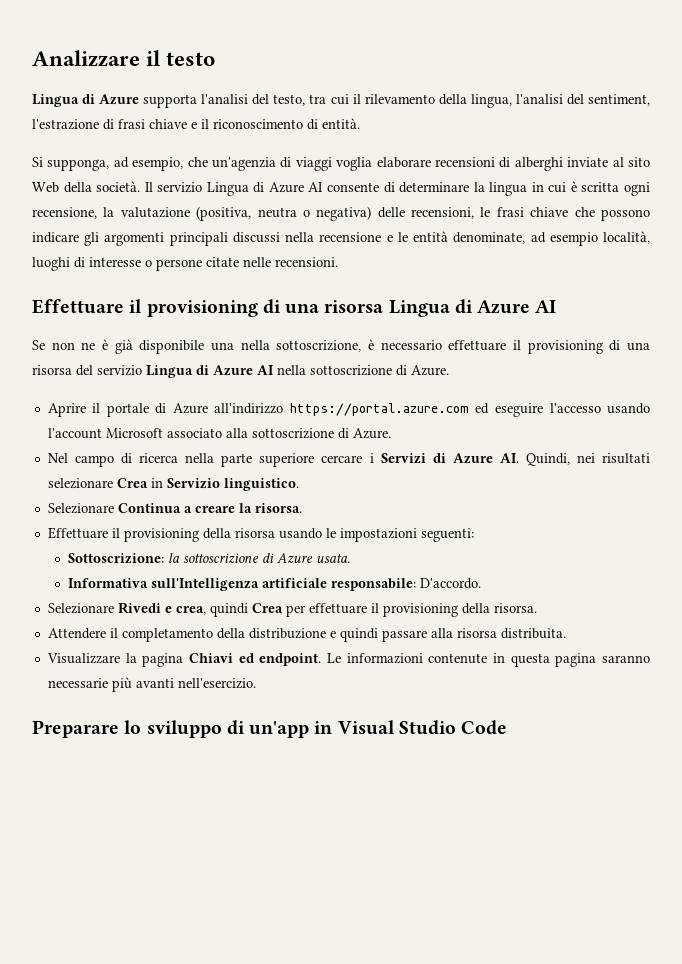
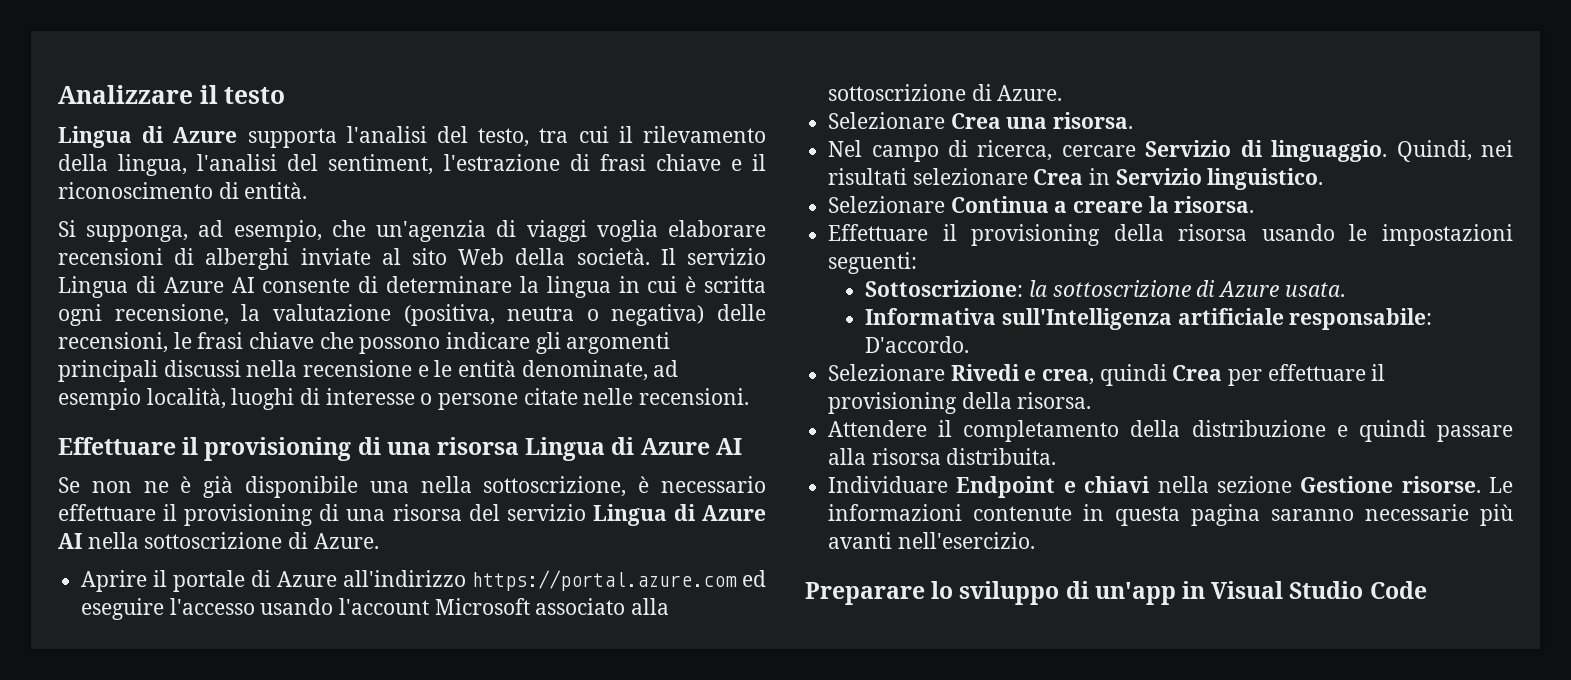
+ Selezionare Crea una risorsa.
- Nel campo di ricerca nella parte superiore cercare i Servizi di Azure AI. Quindi, nei risultati selezionare Crea in Servizio linguistico.
+ Nel campo di ricerca, cercare Servizio di linguaggio. Quindi, nei risultati selezionare Crea in Servizio linguistico.
- Visualizzare la pagina Chiavi ed endpoint.
+ Individuare Endpoint e chiavi nella sezione Gestione risorse.

